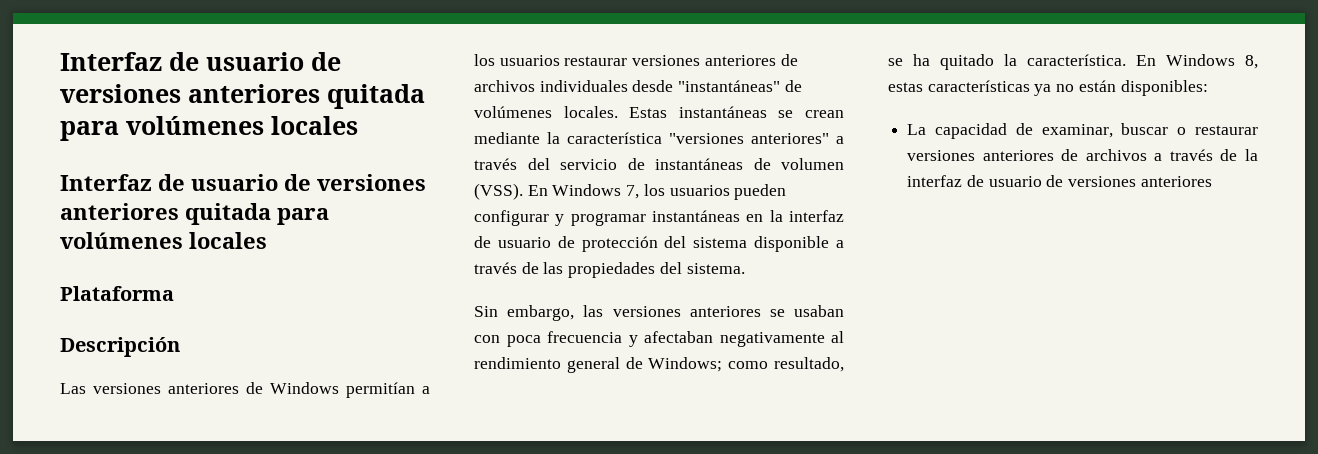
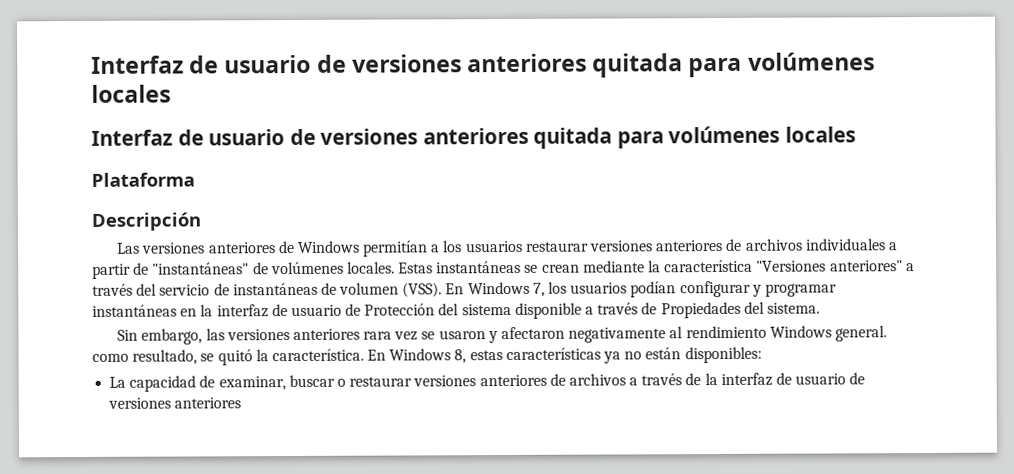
- Las versiones anteriores de Windows permitían a los usuarios restaurar versiones anteriores de archivos individuales desde "instantáneas" de volúmenes locales.
+ Las versiones anteriores de Windows permitían a los usuarios restaurar versiones anteriores de archivos individuales a partir de "instantáneas" de volúmenes locales.
- Estas instantáneas se crean mediante la característica "versiones anteriores" a través del servicio de instantáneas de volumen (VSS).
+ Estas instantáneas se crean mediante la característica "Versiones anteriores" a través del servicio de instantáneas de volumen (VSS).
- En Windows 7, los usuarios pueden configurar y programar instantáneas en la interfaz de usuario de protección del sistema disponible a través de las propiedades del sistema.
+ En Windows 7, los usuarios podían configurar y programar instantáneas en la interfaz de usuario de Protección del sistema disponible a través de Propiedades del sistema.
- Sin embargo, las versiones anteriores se usaban con poca frecuencia y afectaban negativamente al rendimiento general de Windows; como resultado, se ha quitado la característica.
+ Sin embargo, las versiones anteriores rara vez se usaron y afectaron negativamente al rendimiento Windows general. como resultado, se quitó la característica.

